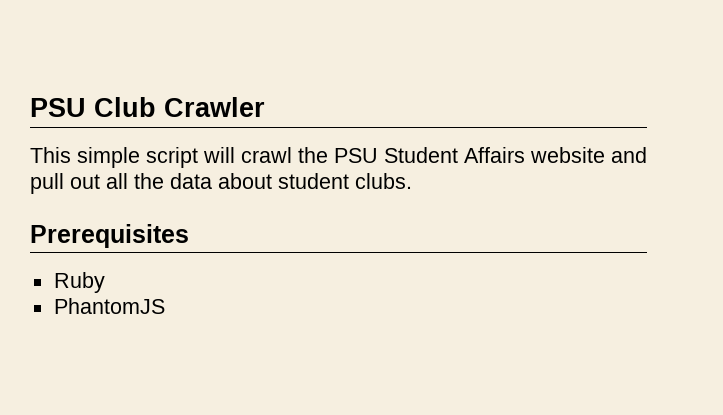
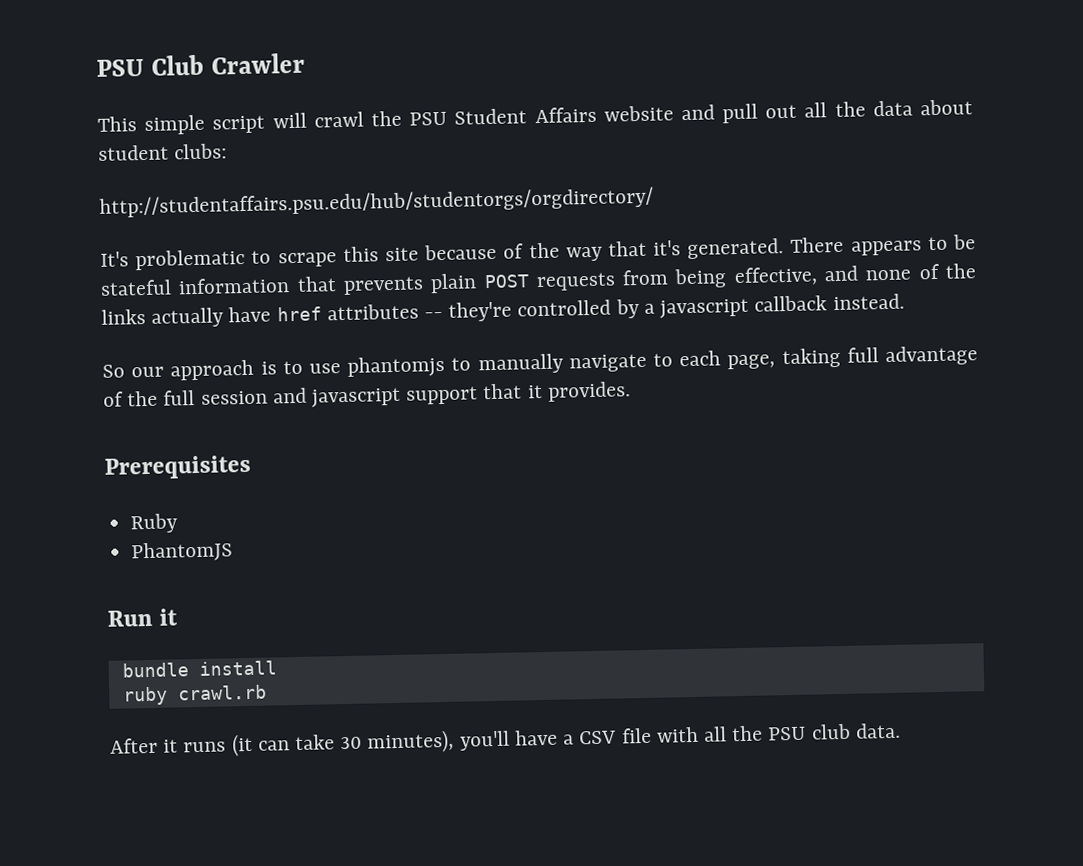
- This simple script will crawl the PSU Student Affairs website and pull out all the data about student clubs.
+ This simple script will crawl the PSU Student Affairs website and pull out all the data about student clubs:
+ http://studentaffairs.psu.edu/hub/studentorgs/orgdirectory/
+ It's problematic to scrape this site because of the way that it's generated. There appears to be stateful information that prevents plain POST requests from being effective, and none of the links actually have href attributes -- they're controlled by a javascript callback instead.
+ So our approach is to use phantomjs to manually navigate to each page, taking full advantage of the full session and javascript support that it provides.
  Prerequisites
  Ruby
  PhantomJS
+ Run it
+ bundle install
+ ruby crawl.rb
+ After it runs (it can take 30 minutes), you'll have a CSV file with all the PSU club data.

